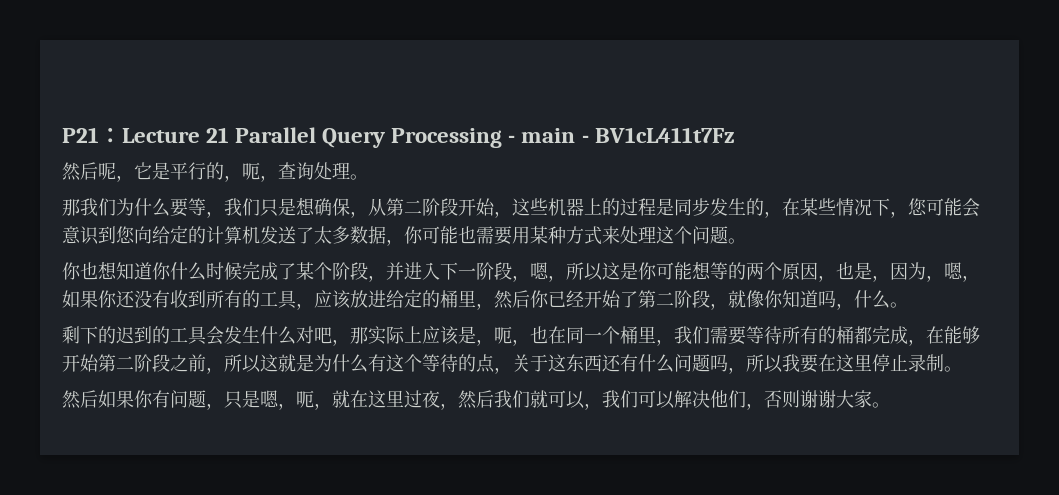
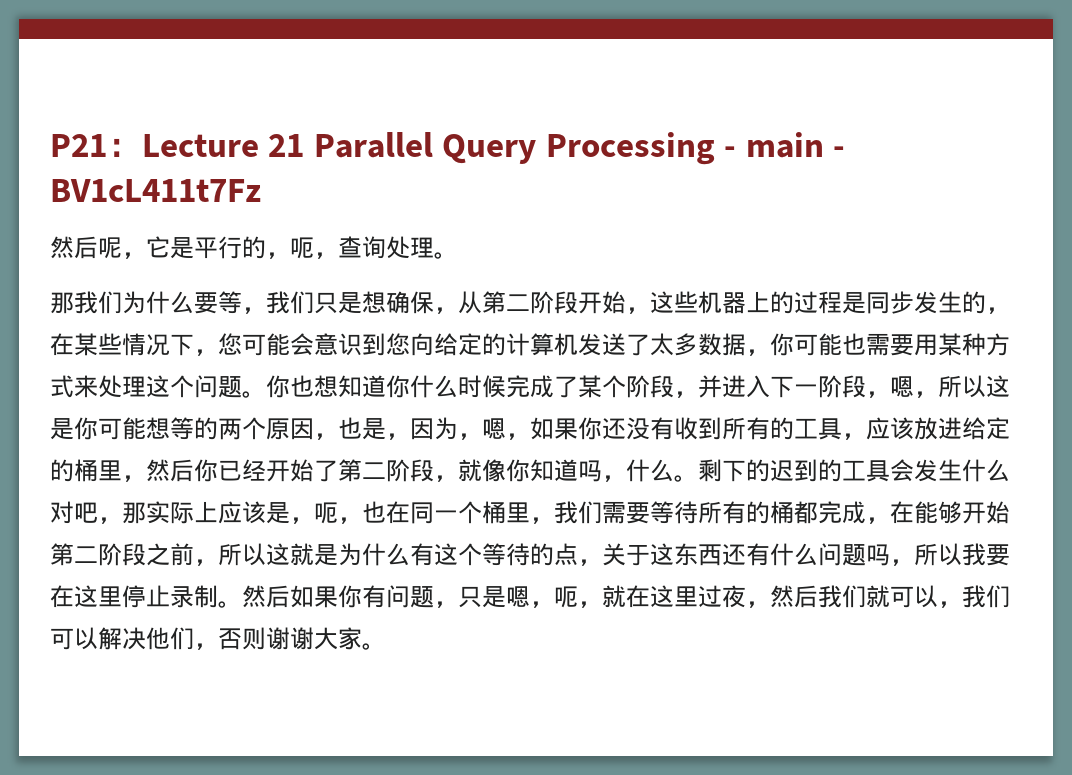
- 那我们为什么要等，我们只是想确保，从第二阶段开始，这些机器上的过程是同步发生的，在某些情况下，您可能会意识到您向给定的计算机发送了太多数据，你可能也需要用某种方式来处理这个问题。
- 你也想知道你什么时候完成了某个阶段，并进入下一阶段，嗯，所以这是你可能想等的两个原因，也是，因为，嗯，如果你还没有收到所有的工具，应该放进给定的桶里，然后你已经开始了第二阶段，就像你知道吗，什么。
- 剩下的迟到的工具会发生什么对吧，那实际上应该是，呃，也在同一个桶里，我们需要等待所有的桶都完成，在能够开始第二阶段之前，所以这就是为什么有这个等待的点，关于这东西还有什么问题吗，所以我要在这里停止录制。
- 然后如果你有问题，只是嗯，呃，就在这里过夜，然后我们就可以，我们可以解决他们，否则谢谢大家。
+ 那我们为什么要等，我们只是想确保，从第二阶段开始，这些机器上的过程是同步发生的，在某些情况下，您可能会意识到您向给定的计算机发送了太多数据，你可能也需要用某种方式来处理这个问题。你也想知道你什么时候完成了某个阶段，并进入下一阶段，嗯，所以这是你可能想等的两个原因，也是，因为，嗯，如果你还没有收到所有的工具，应该放进给定的桶里，然后你已经开始了第二阶段，就像你知道吗，什么。剩下的迟到的工具会发生什么对吧，那实际上应该是，呃，也在同一个桶里，我们需要等待所有的桶都完成，在能够开始第二阶段之前，所以这就是为什么有这个等待的点，关于这东西还有什么问题吗，所以我要在这里停止录制。然后如果你有问题，只是嗯，呃，就在这里过夜，然后我们就可以，我们可以解决他们，否则谢谢大家。

